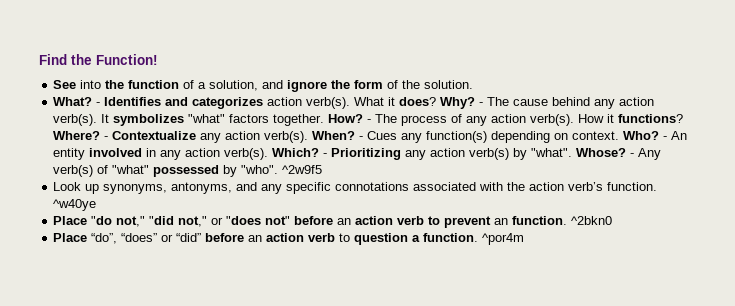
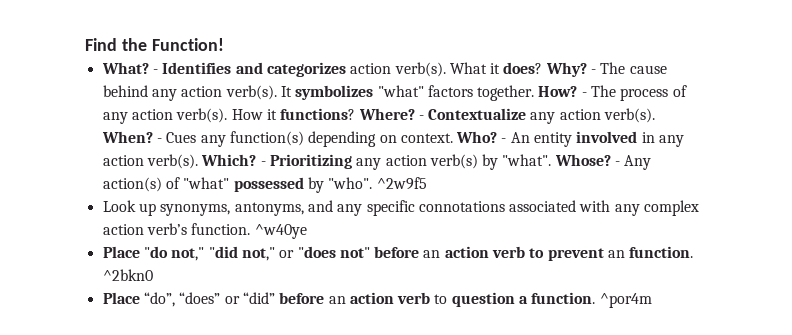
- See into the function of a solution, and ignore the form of the solution.
- - Any verb(s) of "what" possessed by "who".
+ - Any action(s) of "what" possessed by "who".
- Look up synonyms, antonyms, and any specific connotations associated with the action verb’s function.
+ Look up synonyms, antonyms, and any specific connotations associated with any complex action verb’s function.

